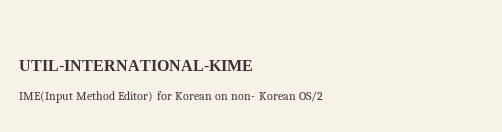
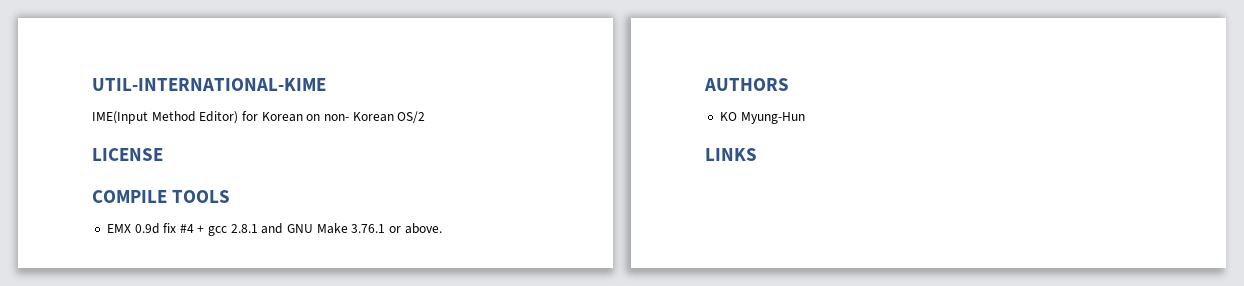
+ LICENSE
+ COMPILE TOOLS
+ EMX 0.9d fix #4 + gcc 2.8.1 and GNU Make 3.76.1 or above.
+ AUTHORS
+ KO Myung-Hun
+ LINKS

